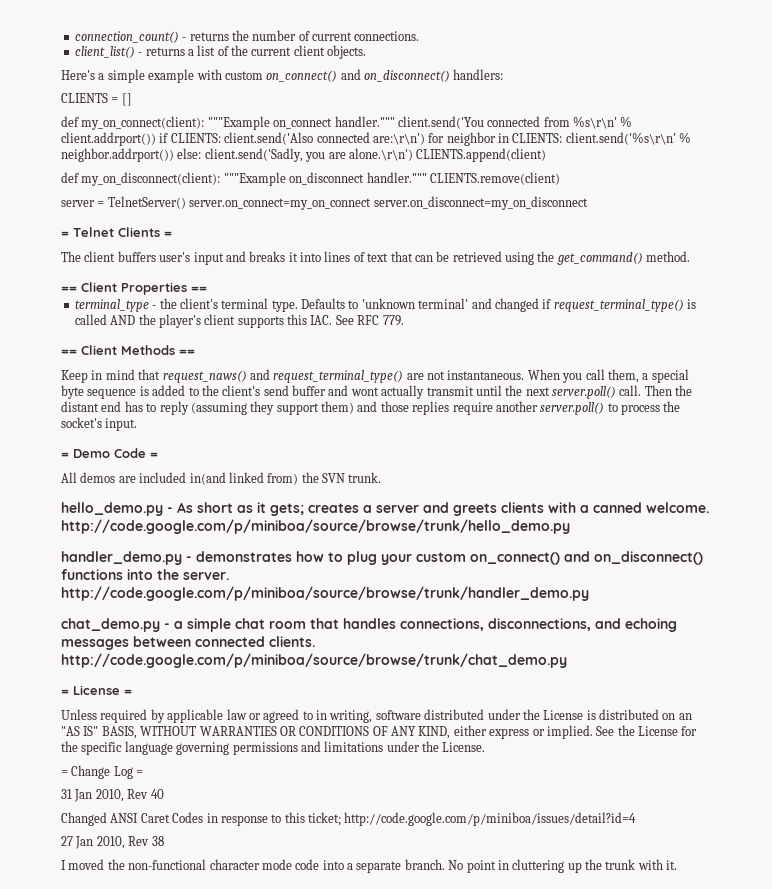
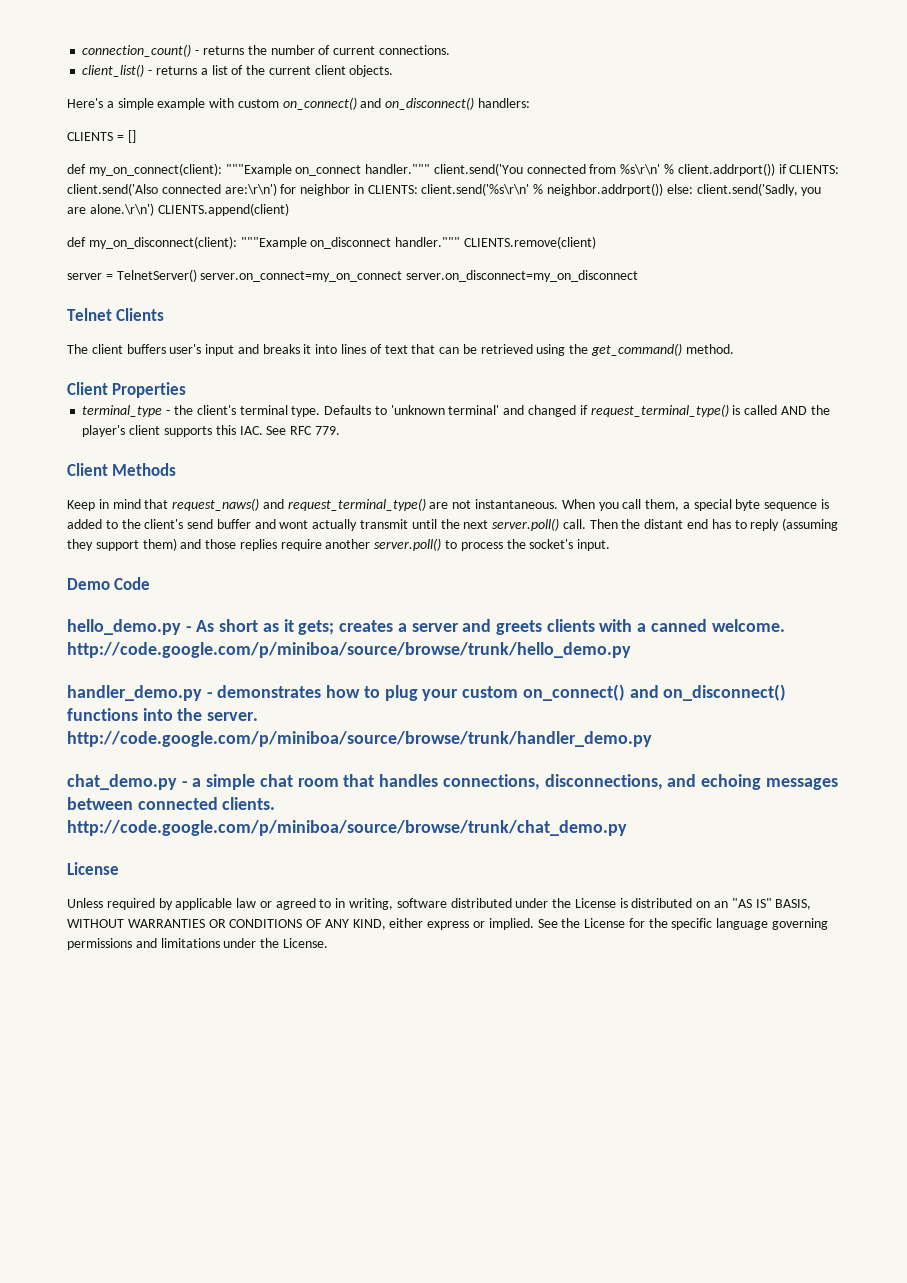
- = Telnet Clients =
+ Telnet Clients
- == Client Properties ==
+ Client Properties
- == Client Methods ==
+ Client Methods
- = Demo Code =
- All demos are included in(and linked from) the SVN trunk.
+ Demo Code
  chat_demo.py - a simple chat room that handles connections, disconnections, and echoing messages between connected clients. http://code.google.com/p/miniboa/source/browse/trunk/chat_demo.py
- = License =
+ License
- = Change Log =
- 31 Jan 2010, Rev 40
- Changed ANSI Caret Codes in response to this ticket; http://code.google.com/p/miniboa/issues/detail?id=4
- 27 Jan 2010, Rev 38
- I moved the non-functional character mode code into a separate branch. No point in cluttering up the trunk with it.

